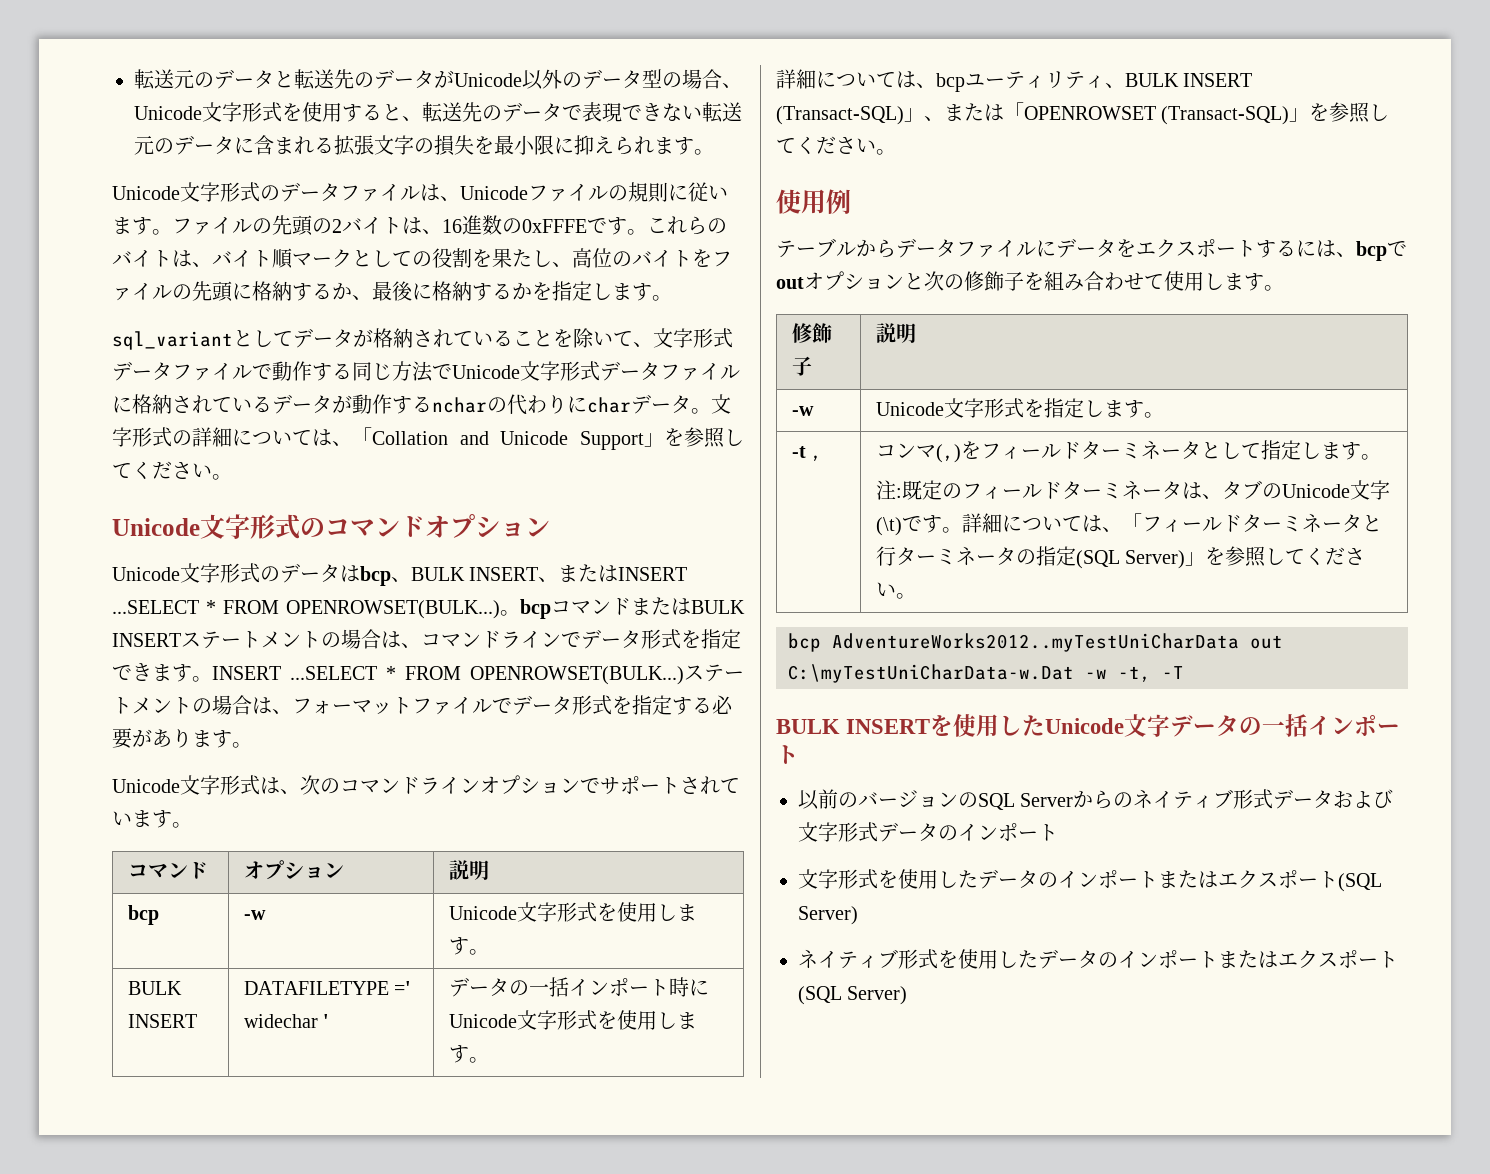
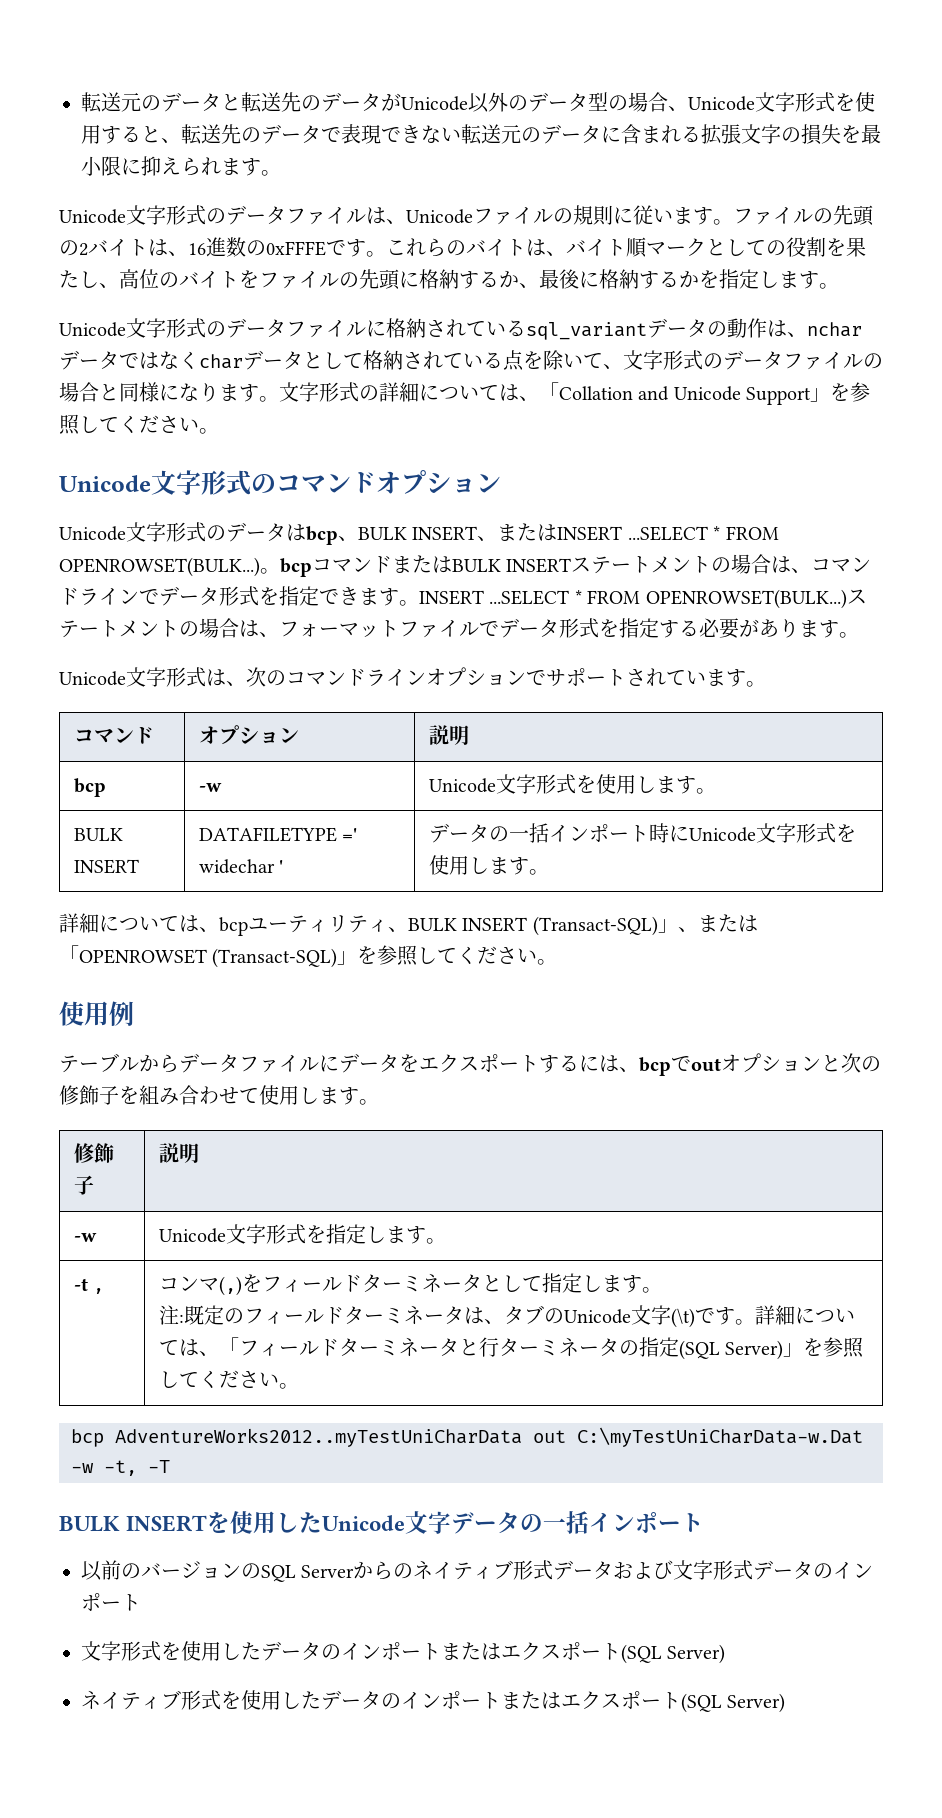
- sql_variantとしてデータが格納されていることを除いて、文字形式データファイルで動作する同じ方法でUnicode文字形式データファイルに格納されているデータが動作するncharの代わりにcharデータ。
+ Unicode文字形式のデータファイルに格納されているsql_variantデータの動作は、ncharデータではなくcharデータとして格納されている点を除いて、文字形式のデータファイルの場合と同様になります。

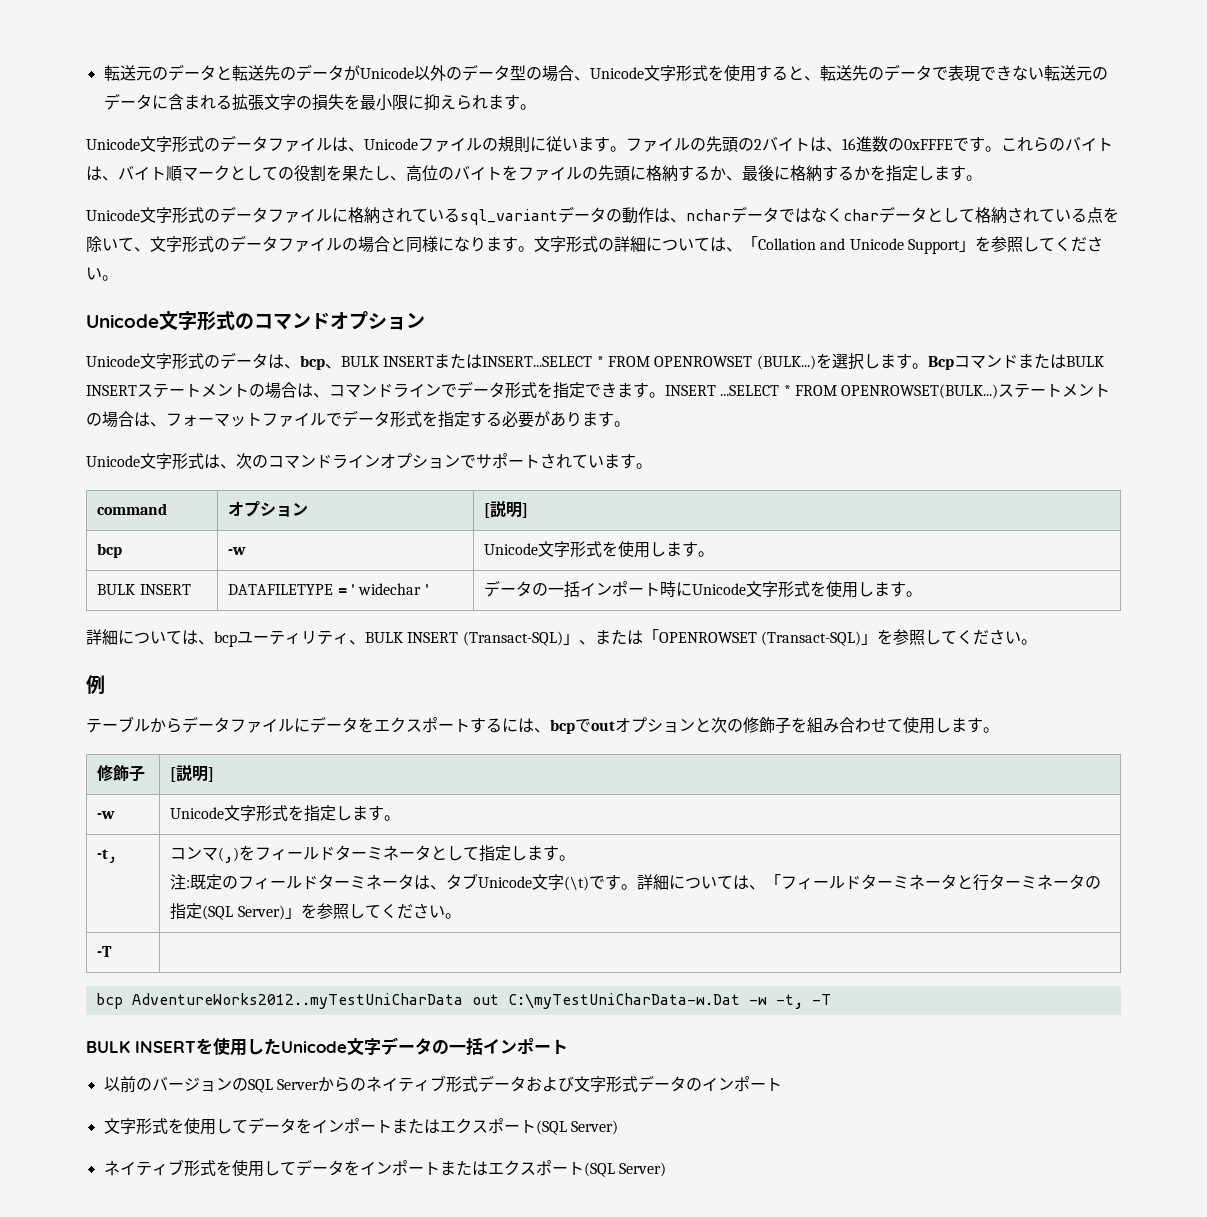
- Unicode文字形式のデータはbcp、BULK INSERT、またはINSERT ...SELECT * FROM OPENROWSET(BULK...)。bcpコマンドまたはBULK INSERTステートメントの場合は、コマンドラインでデータ形式を指定できます。
+ Unicode文字形式のデータは、bcp、BULK INSERTまたはINSERT...SELECT * FROM OPENROWSET (BULK...)を選択します。BcpコマンドまたはBULK INSERTステートメントの場合は、コマンドラインでデータ形式を指定できます。
- コマンド | オプション | 説明
+ command | オプション | [説明]
- BULK INSERT | DATAFILETYPE =' widechar ' | データの一括インポート時にUnicode文字形式を使用します。
+ BULK INSERT | DATAFILETYPE = ' widechar ' | データの一括インポート時にUnicode文字形式を使用します。
- 使用例
+ 例
- 修飾子 | 説明
+ 修飾子 | [説明]
  -w | Unicode文字形式を指定します。
- -t ,
+ -t,
- 注:既定のフィールドターミネータは、タブのUnicode文字(\t)です。
+ 注:既定のフィールドターミネータは、タブUnicode文字(\t)です。
+ -T |
- 文字形式を使用したデータのインポートまたはエクスポート(SQL Server)
+ 文字形式を使用してデータをインポートまたはエクスポート(SQL Server)
- ネイティブ形式を使用したデータのインポートまたはエクスポート(SQL Server)
+ ネイティブ形式を使用してデータをインポートまたはエクスポート(SQL Server)

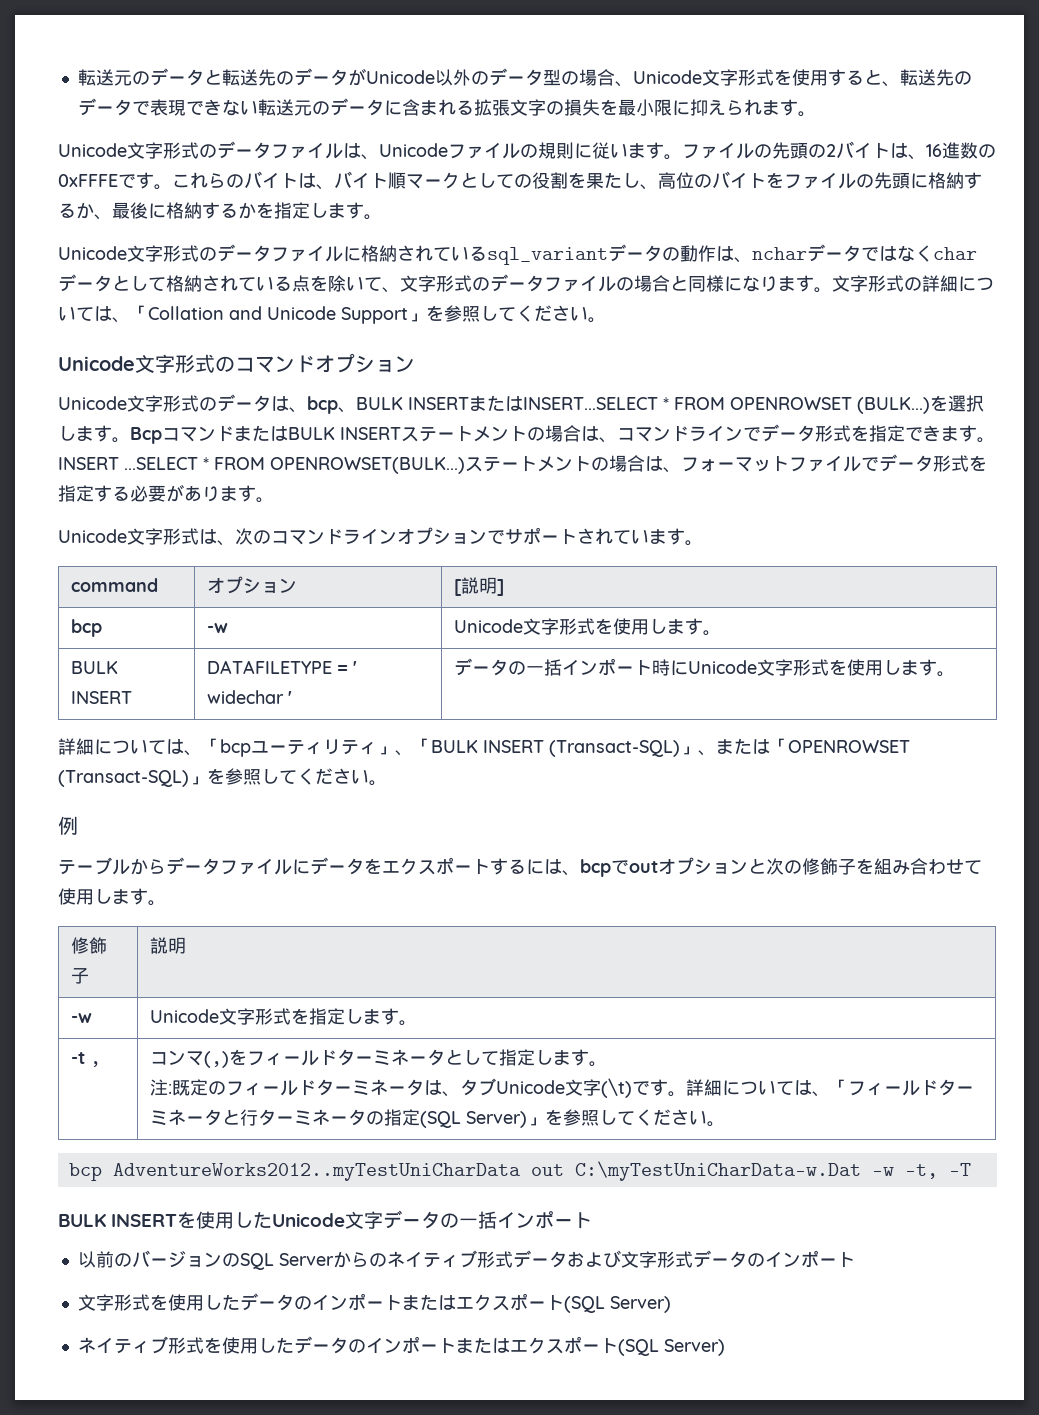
- 詳細については、bcpユーティリティ、BULK INSERT (Transact-SQL)」、または「OPENROWSET (Transact-SQL)」を参照してください。
+ 詳細については、「bcpユーティリティ」、「BULK INSERT (Transact-SQL)」、または「OPENROWSET (Transact-SQL)」を参照してください。
- 修飾子 | [説明]
+ 修飾子 | 説明
  -w | Unicode文字形式を指定します。
- -t,
+ -t ,
- -T |
- 文字形式を使用してデータをインポートまたはエクスポート(SQL Server)
+ 文字形式を使用したデータのインポートまたはエクスポート(SQL Server)
- ネイティブ形式を使用してデータをインポートまたはエクスポート(SQL Server)
+ ネイティブ形式を使用したデータのインポートまたはエクスポート(SQL Server)

